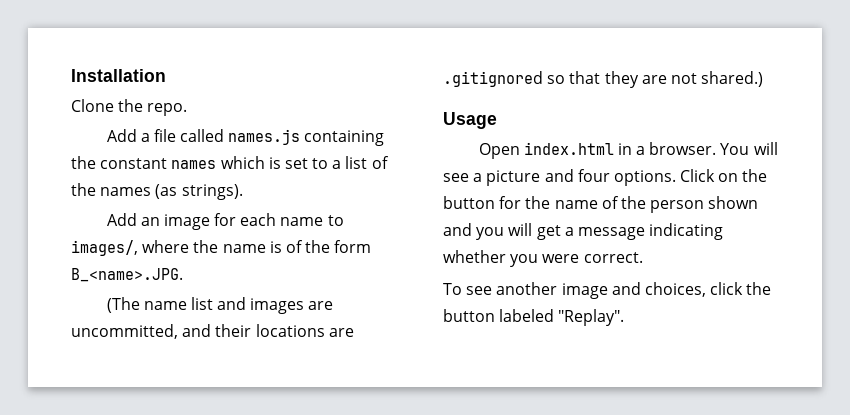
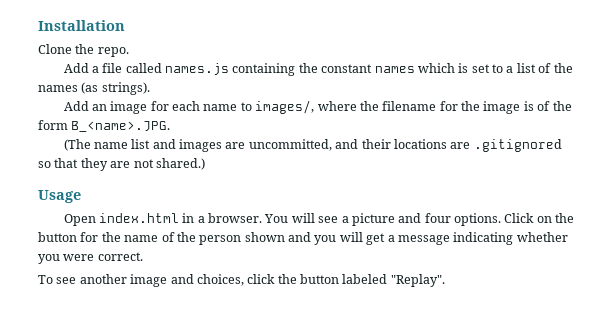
- Add an image for each name to images/, where the name is of the form B_<name>.JPG.
+ Add an image for each name to images/, where the filename for the image is of the form B_<name>.JPG.

